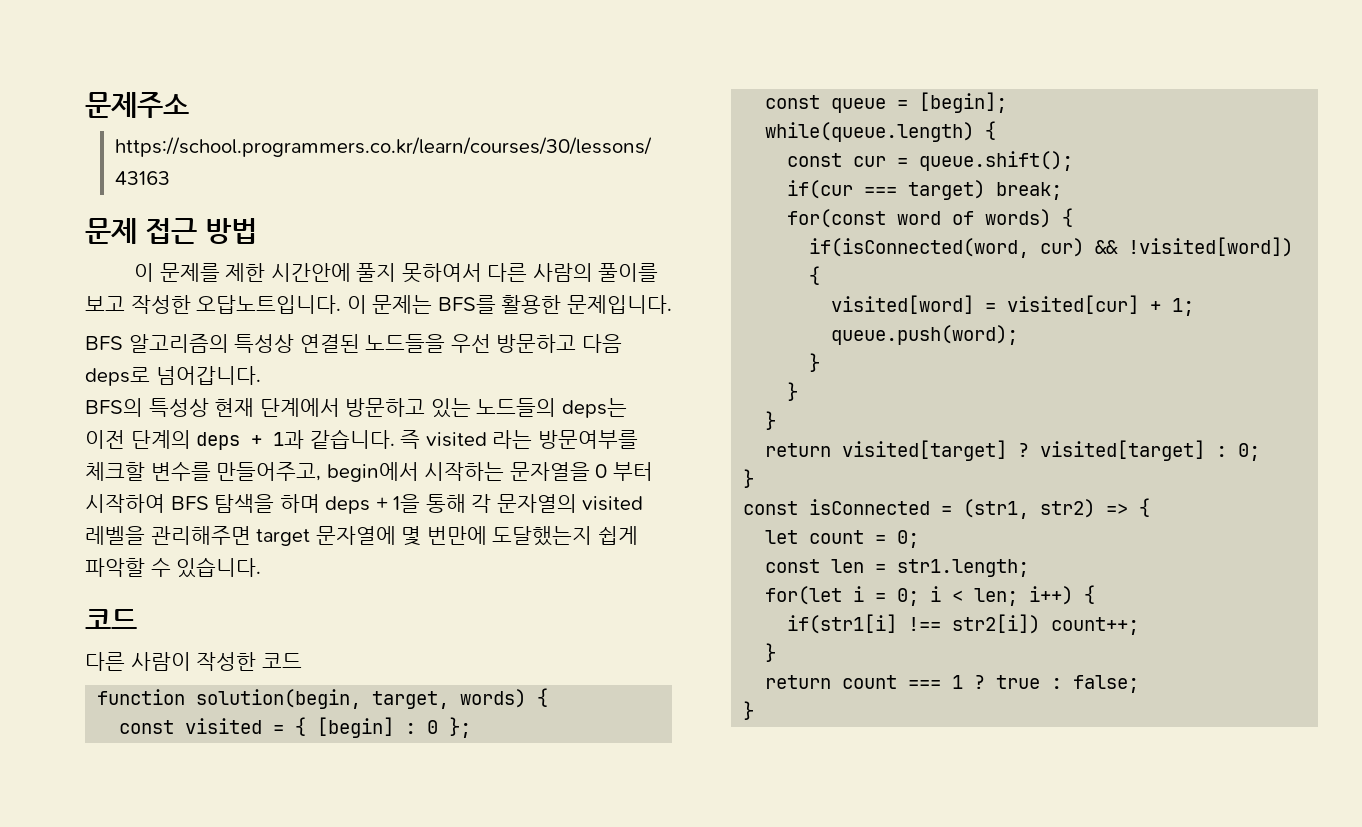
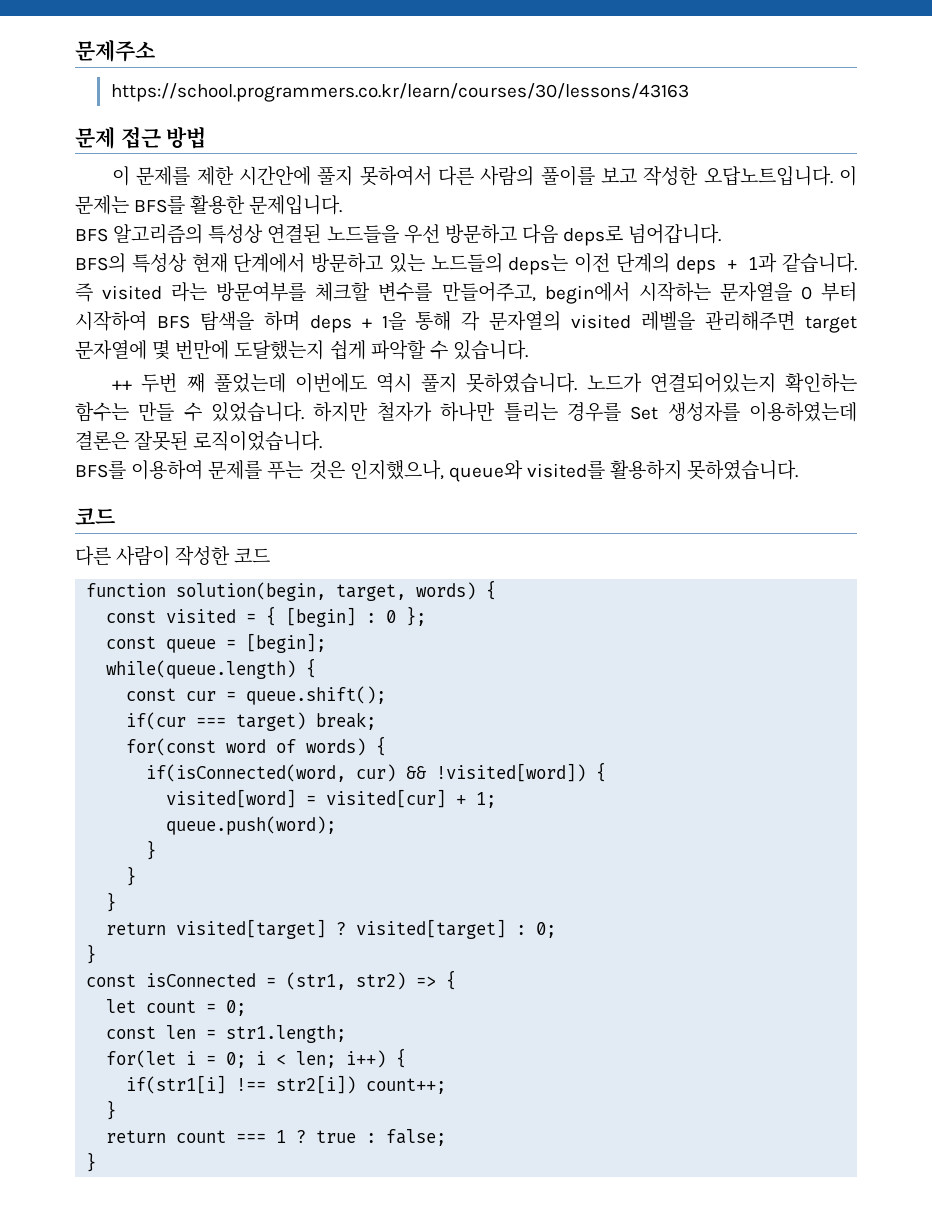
+ ++ 두번 째 풀었는데 이번에도 역시 풀지 못하였습니다. 노드가 연결되어있는지 확인하는 함수는 만들 수 있었습니다. 하지만 철자가 하나만 틀리는 경우를 Set 생성자를 이용하였는데 결론은 잘못된 로직이었습니다.
+ BFS를 이용하여 문제를 푸는 것은 인지했으나, queue와 visited를 활용하지 못하였습니다.

